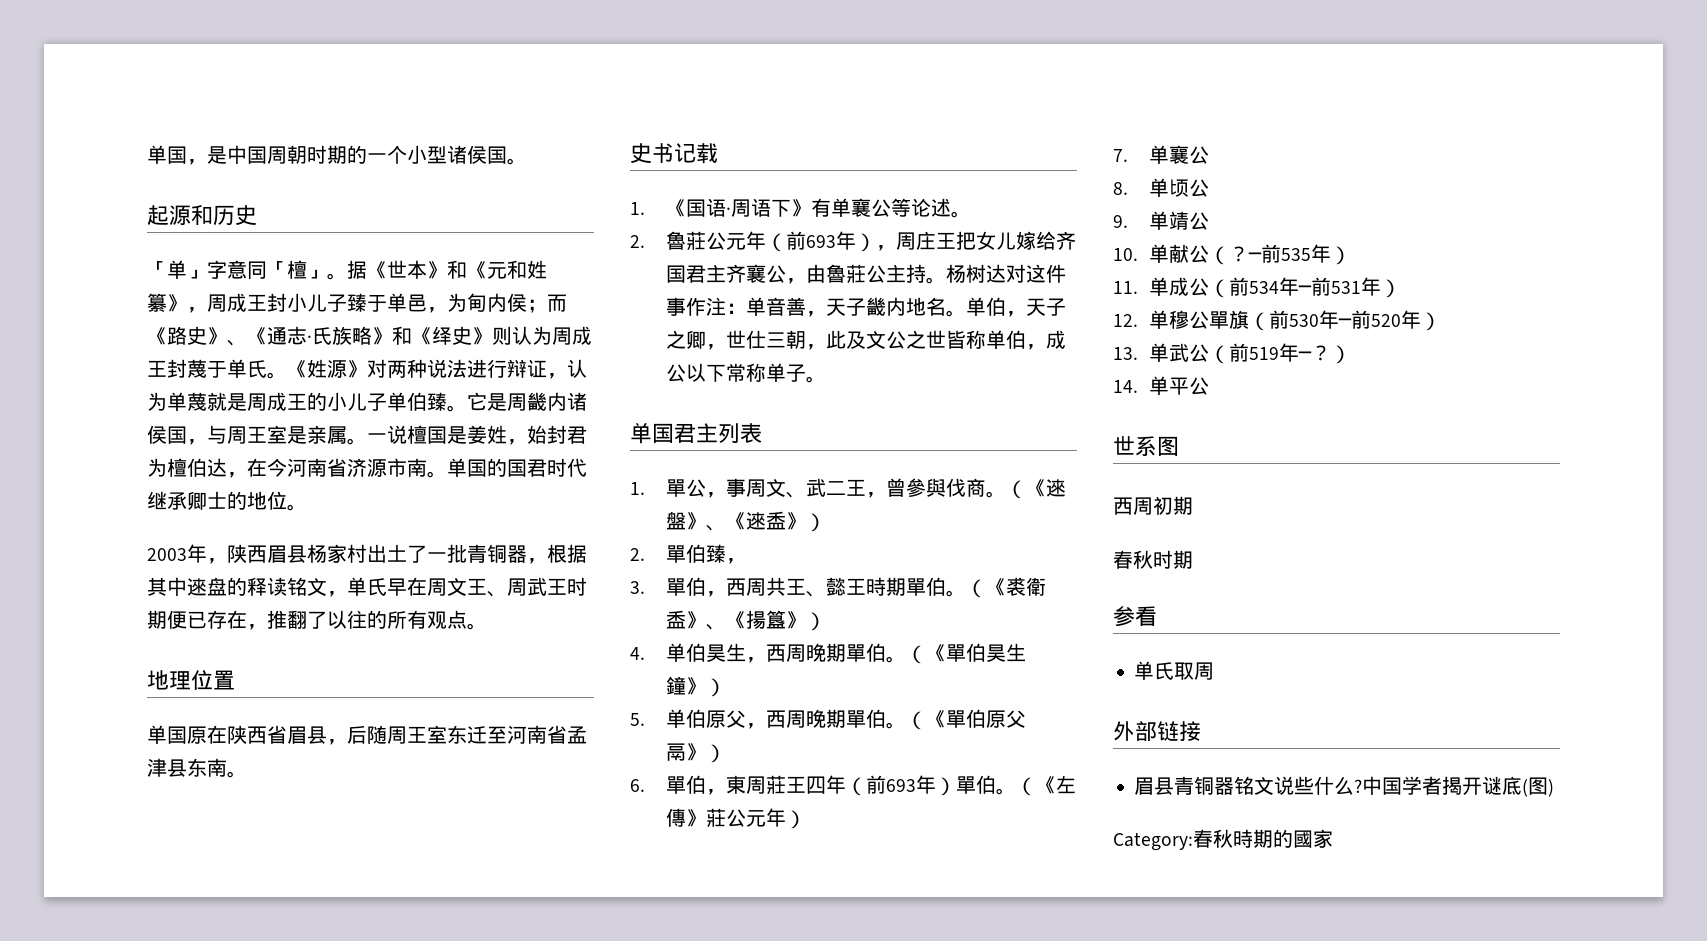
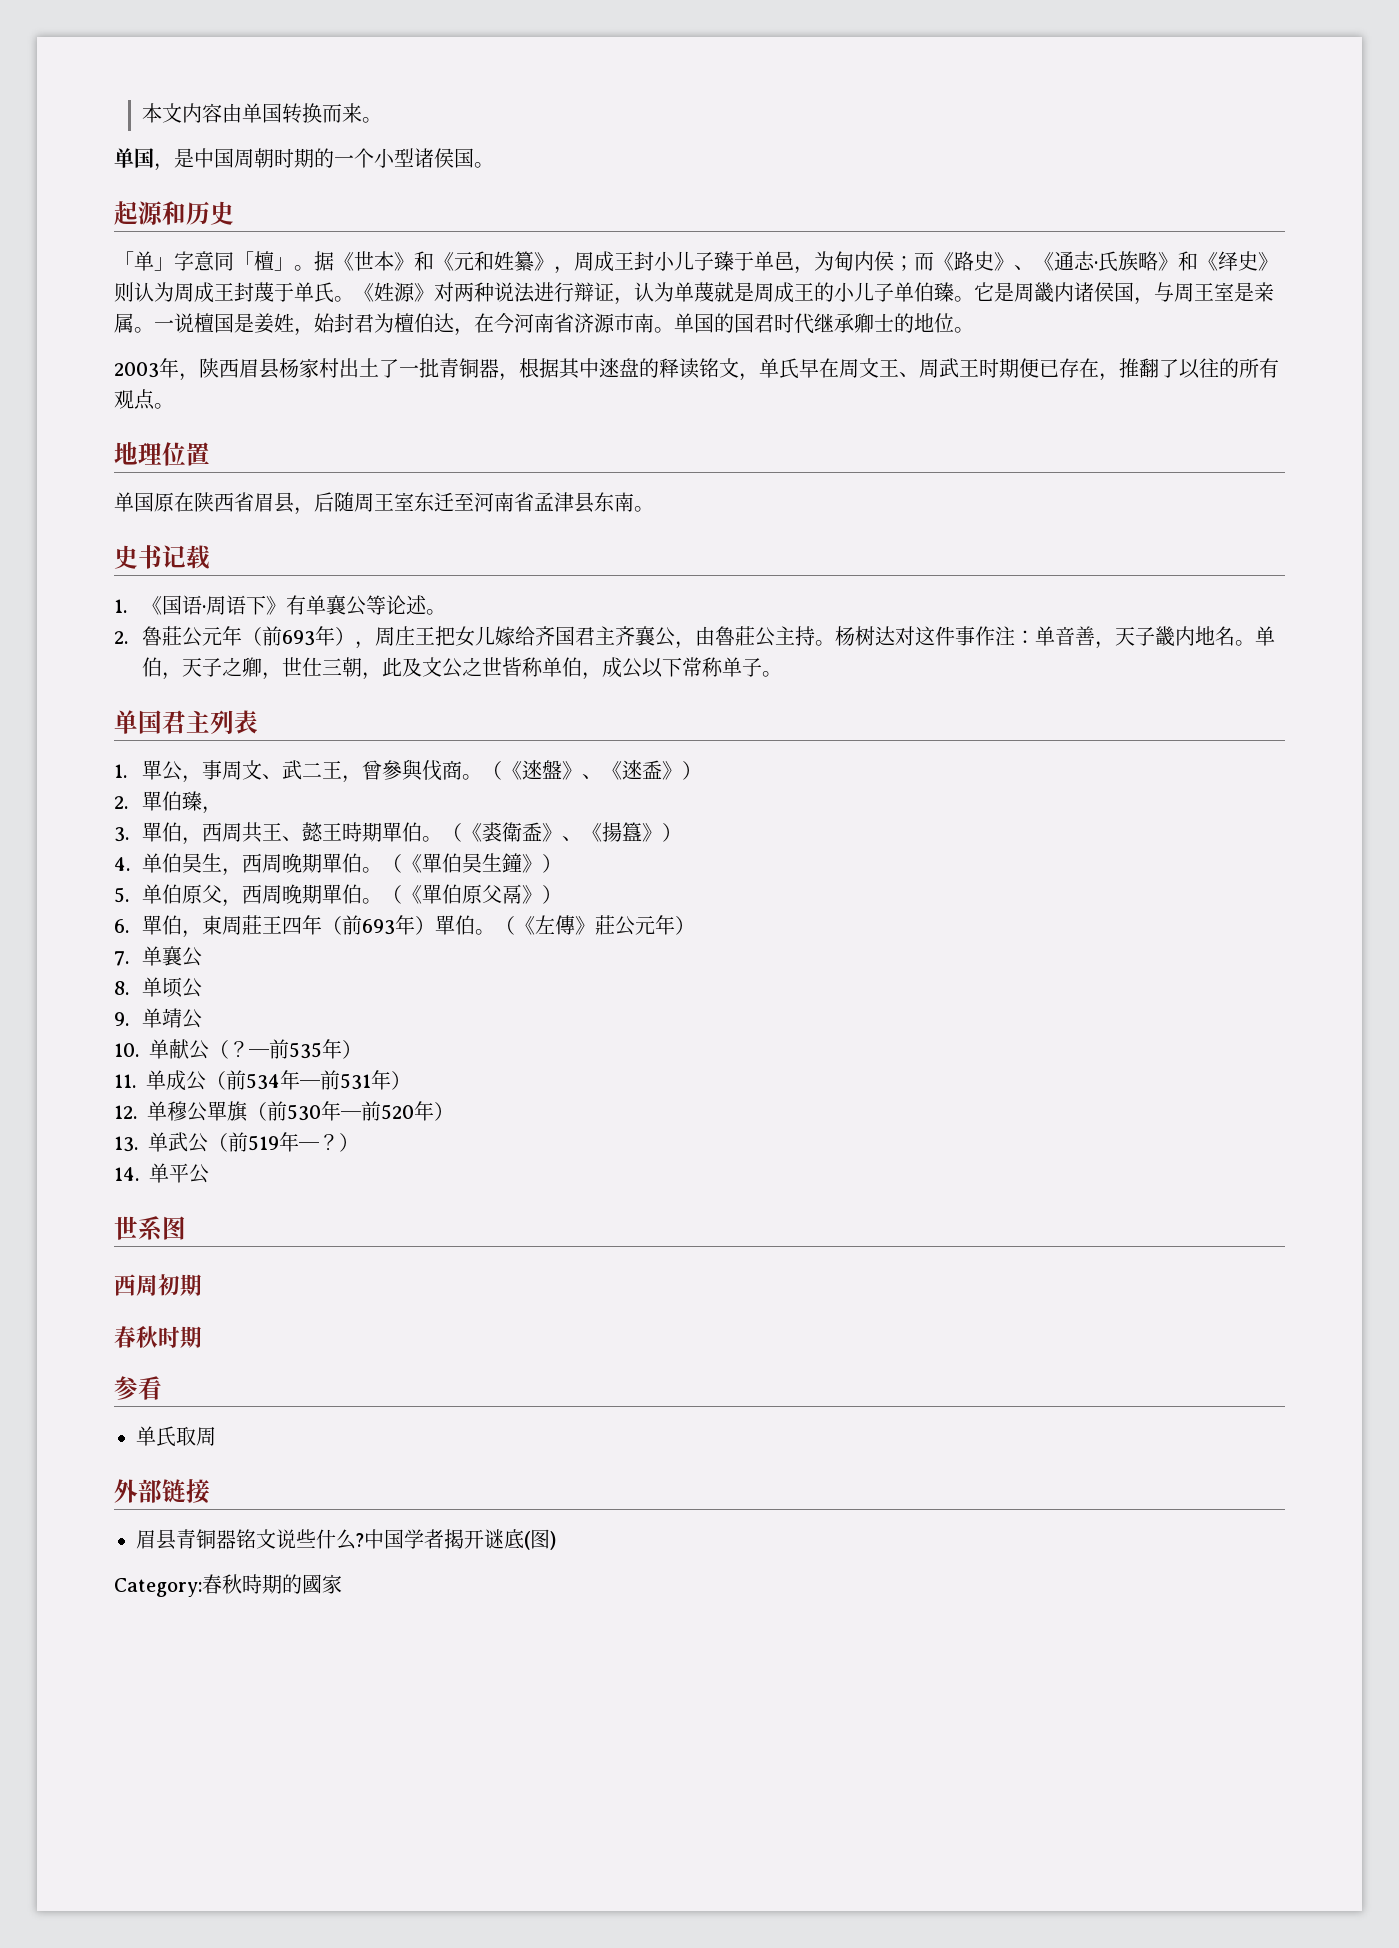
+ 本文内容由单国转换而来。

